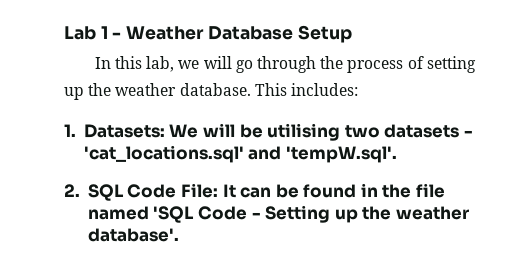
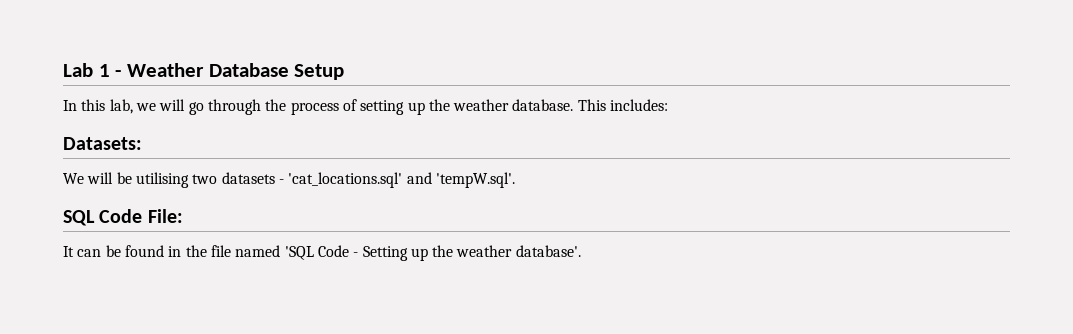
- 1. Datasets: We will be utilising two datasets - 'cat_locations.sql' and 'tempW.sql'.
+ Datasets:
+ We will be utilising two datasets - 'cat_locations.sql' and 'tempW.sql'.
- 2. SQL Code File: It can be found in the file named 'SQL Code - Setting up the weather database'.
+ SQL Code File:
+ It can be found in the file named 'SQL Code - Setting up the weather database'.

